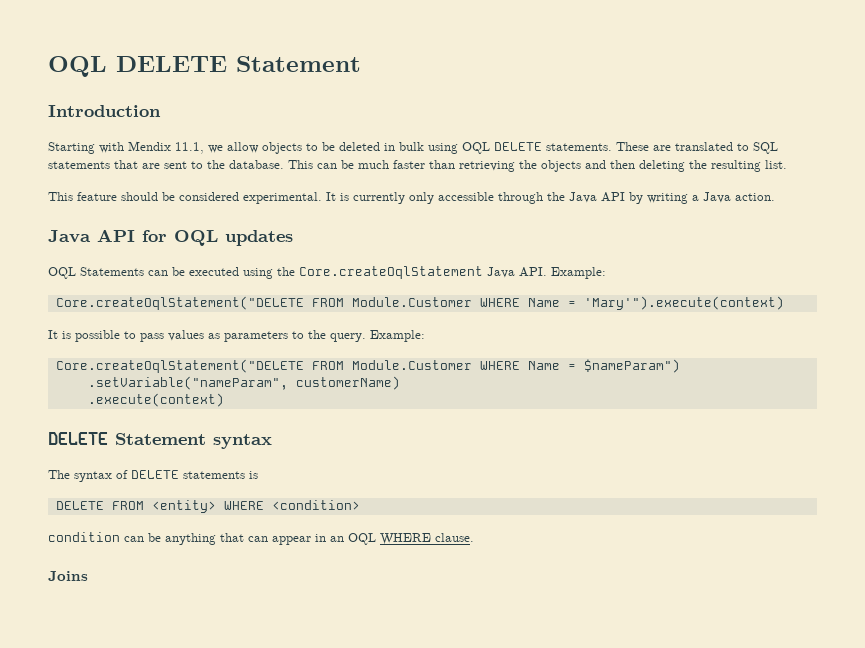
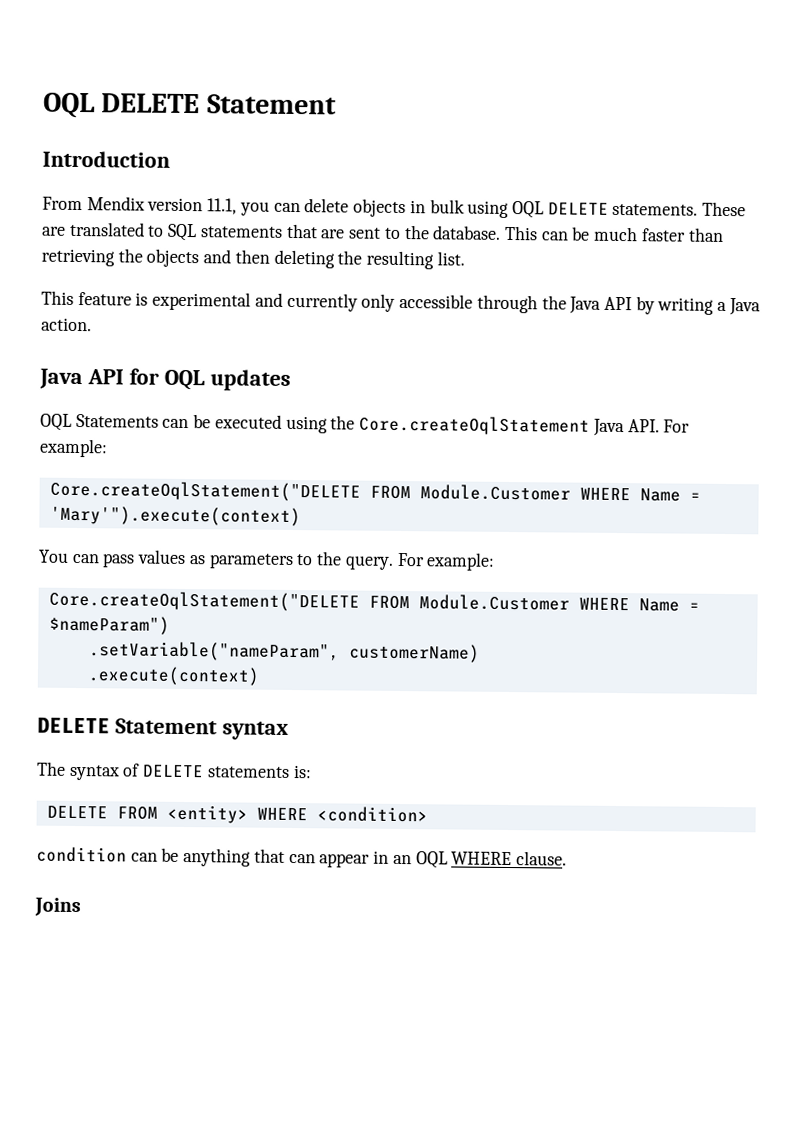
- Starting with Mendix 11.1, we allow objects to be deleted in bulk using OQL DELETE statements.
+ From Mendix version 11.1, you can delete objects in bulk using OQL DELETE statements.
- This feature should be considered experimental. It is currently only accessible through the Java API by writing a Java action.
+ This feature is experimental and currently only accessible through the Java API by writing a Java action.
- OQL Statements can be executed using the Core.createOqlStatement Java API. Example:
+ OQL Statements can be executed using the Core.createOqlStatement Java API. For example:
- It is possible to pass values as parameters to the query. Example:
+ You can pass values as parameters to the query. For example:
- The syntax of DELETE statements is
+ The syntax of DELETE statements is:

